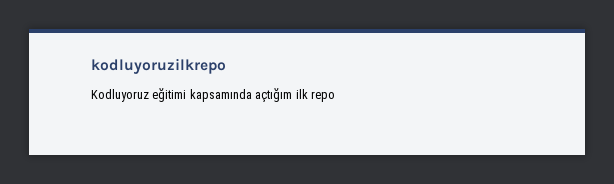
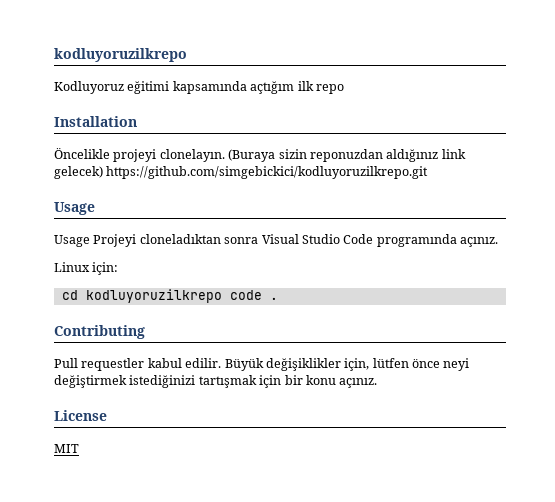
+ Installation
+ Öncelikle projeyi clonelayın. (Buraya sizin reponuzdan aldığınız link gelecek) https://github.com/simgebickici/kodluyoruzilkrepo.git
+ Usage
+ Usage Projeyi cloneladıktan sonra Visual Studio Code programında açınız.
+ Linux için:
+ cd kodluyoruzilkrepo code .
+ Contributing
+ Pull requestler kabul edilir. Büyük değişiklikler için, lütfen önce neyi değiştirmek istediğinizi tartışmak için bir konu açınız.
+ License
+ MIT

